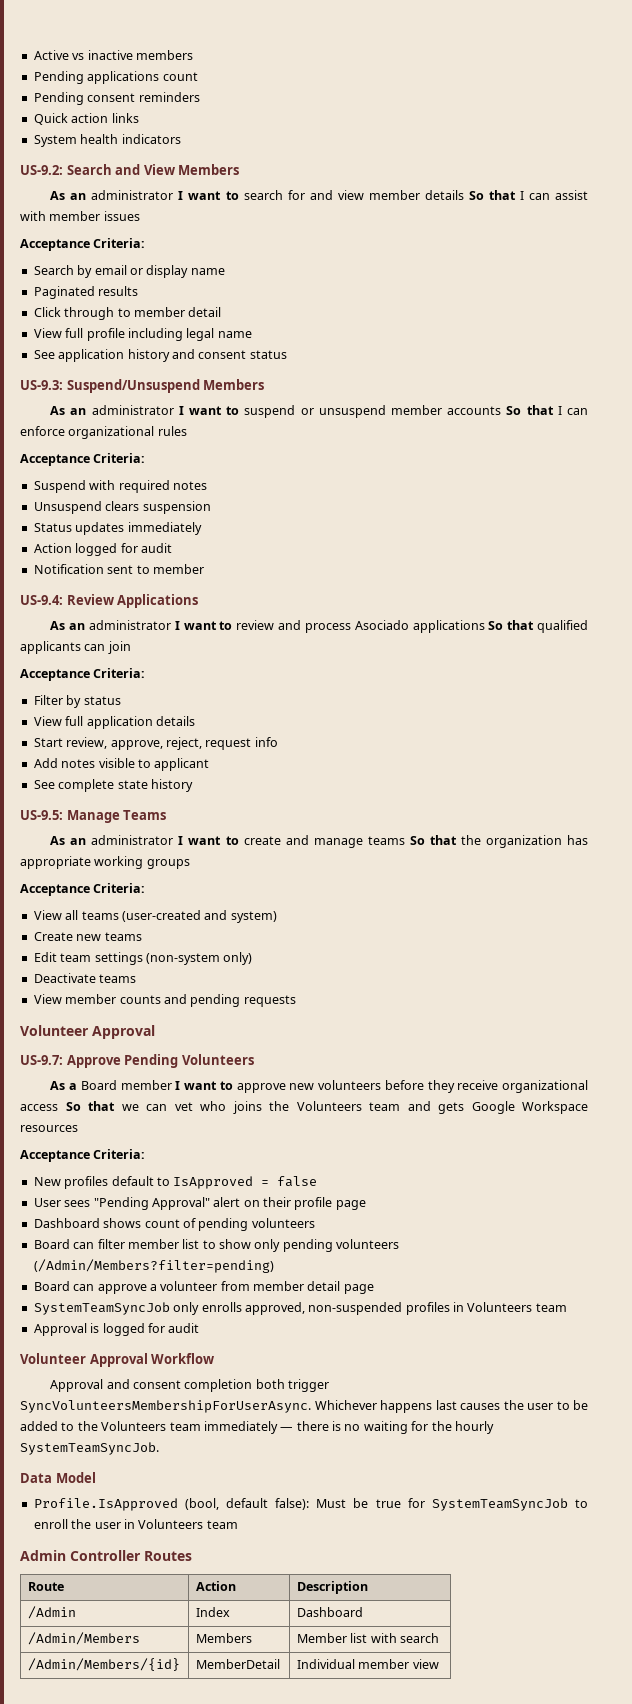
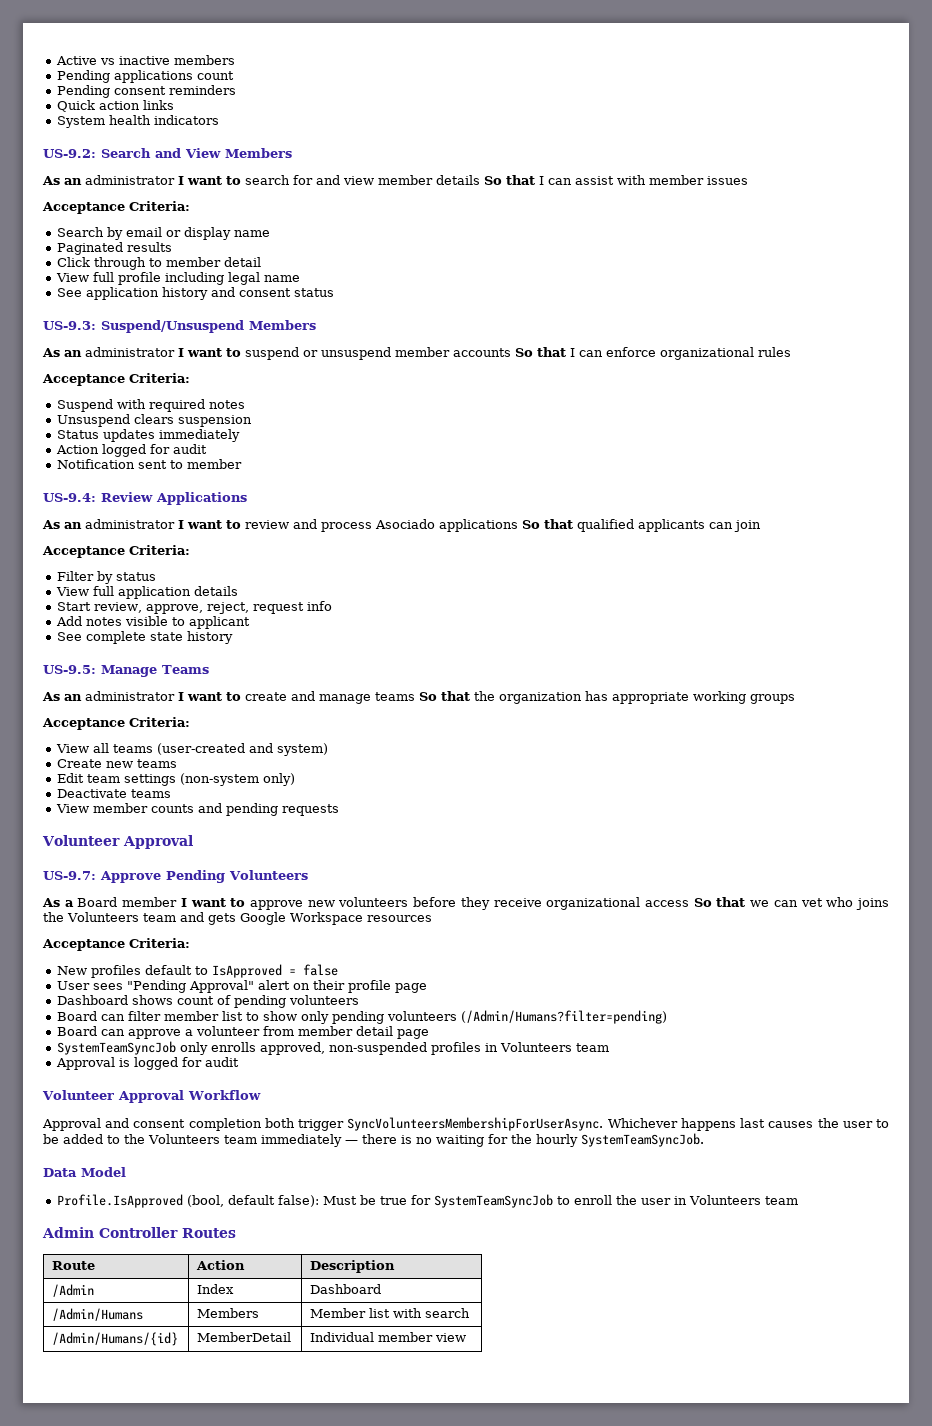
- Board can filter member list to show only pending volunteers (/Admin/Members?filter=pending)
+ Board can filter member list to show only pending volunteers (/Admin/Humans?filter=pending)
- /Admin/Members | Members | Member list with search
+ /Admin/Humans | Members | Member list with search
- /Admin/Members/{id} | MemberDetail | Individual member view
+ /Admin/Humans/{id} | MemberDetail | Individual member view

